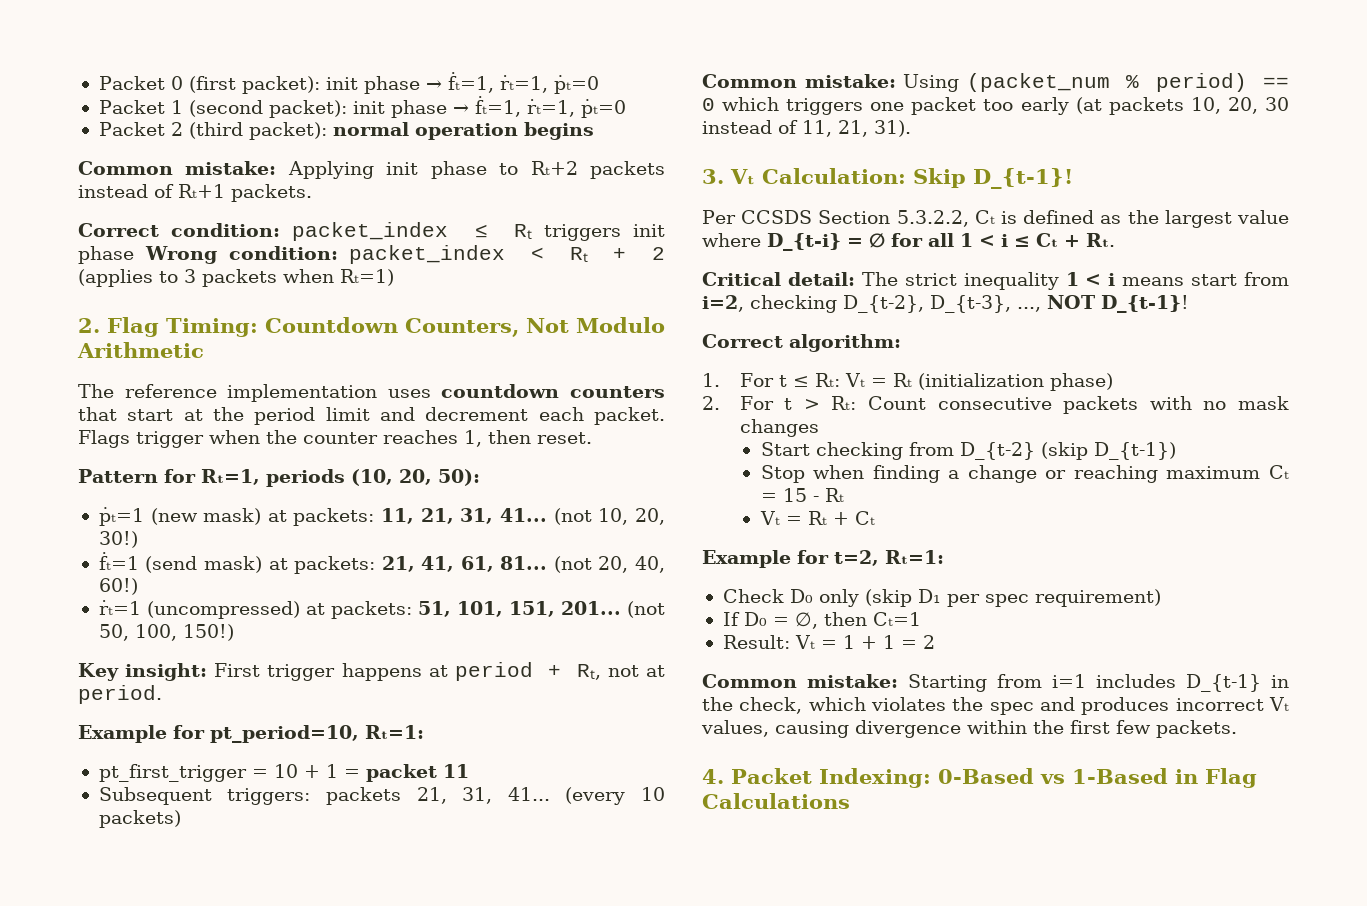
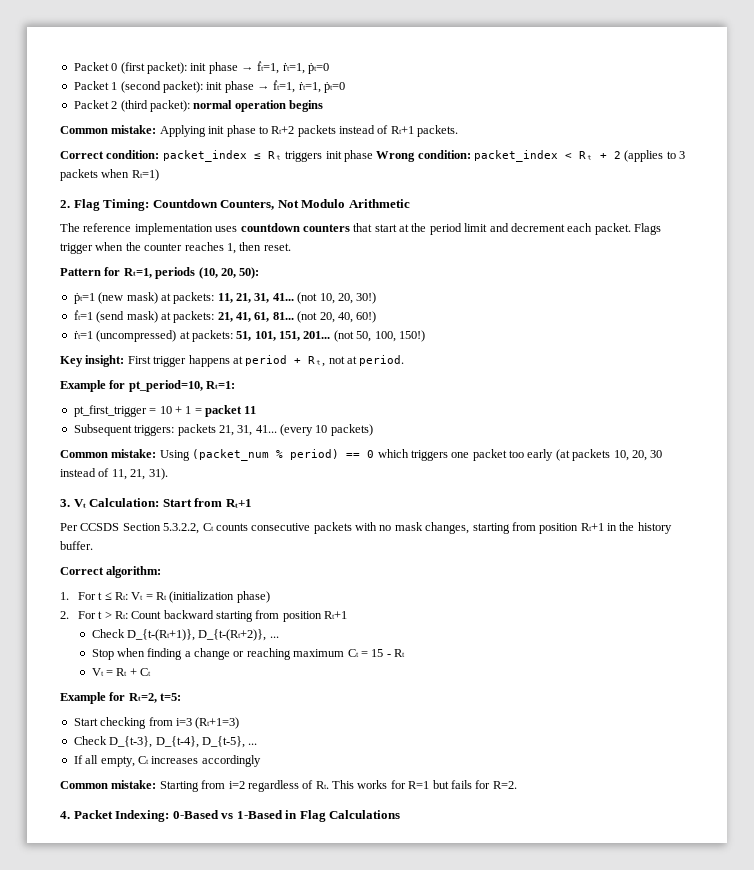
- 3. Vₜ Calculation: Skip D_{t-1}!
+ 3. Vₜ Calculation: Start from Rₜ+1
- Per CCSDS Section 5.3.2.2, Cₜ is defined as the largest value where D_{t-i} = ∅ for all 1 < i ≤ Cₜ + Rₜ.
- Critical detail: The strict inequality 1 < i means start from i=2, checking D_{t-2}, D_{t-3}, ..., NOT D_{t-1}!
+ Per CCSDS Section 5.3.2.2, Cₜ counts consecutive packets with no mask changes, starting from position Rₜ+1 in the history buffer.
- 2. For t > Rₜ: Count consecutive packets with no mask changes
- Start checking from D_{t-2} (skip D_{t-1})
+ 2. For t > Rₜ: Count backward starting from position Rₜ+1
+ Check D_{t-(Rₜ+1)}, D_{t-(Rₜ+2)}, ...
- Example for t=2, Rₜ=1:
- Check D₀ only (skip D₁ per spec requirement)
- If D₀ = ∅, then Cₜ=1
- Result: Vₜ = 1 + 1 = 2
- Common mistake: Starting from i=1 includes D_{t-1} in the check, which violates the spec and produces incorrect Vₜ values, causing divergence within the first few packets.
+ Example for Rₜ=2, t=5:
+ Start checking from i=3 (Rₜ+1=3)
+ Check D_{t-3}, D_{t-4}, D_{t-5}, ...
+ If all empty, Cₜ increases accordingly
+ Common mistake: Starting from i=2 regardless of Rₜ. This works for R=1 but fails for R=2.

